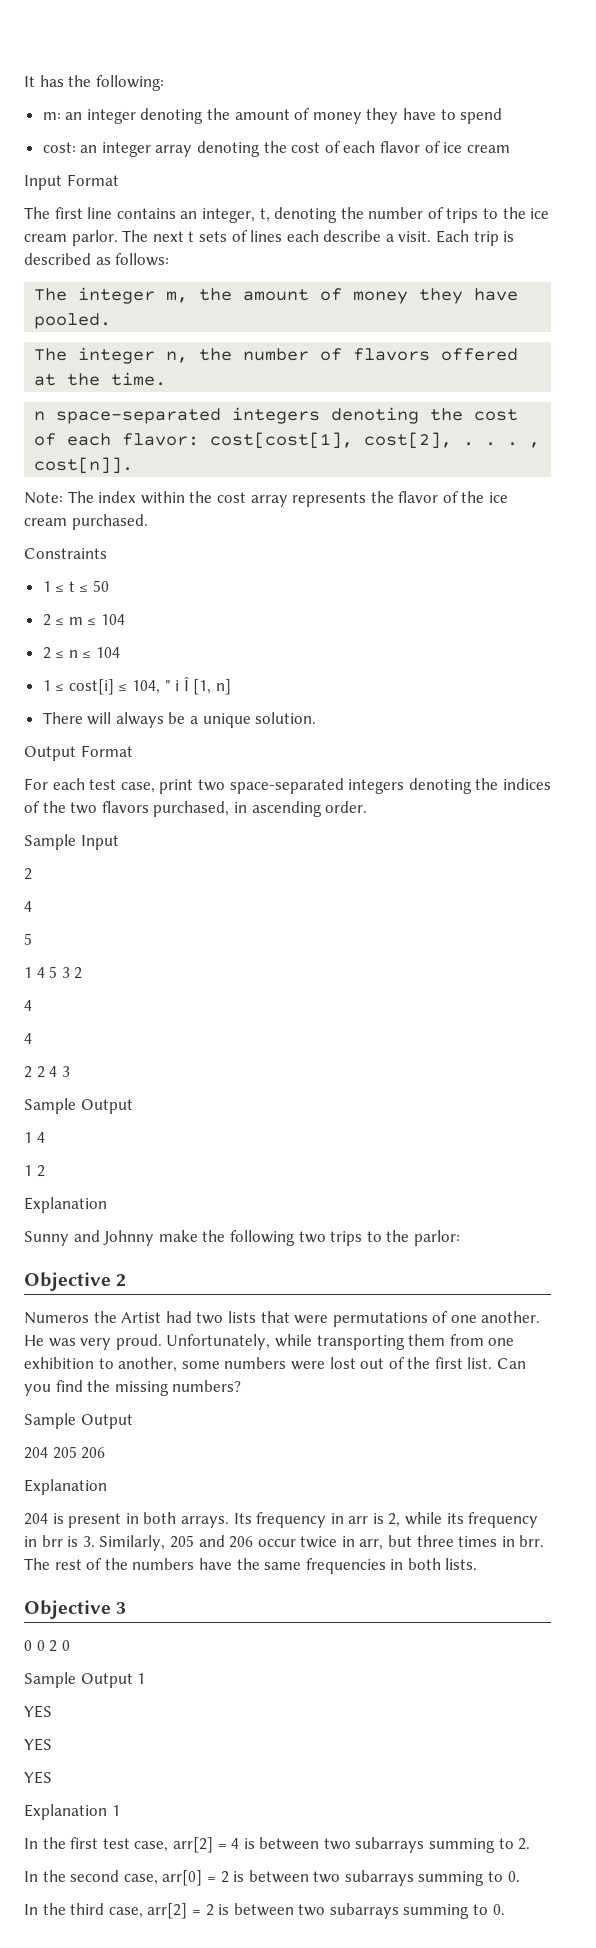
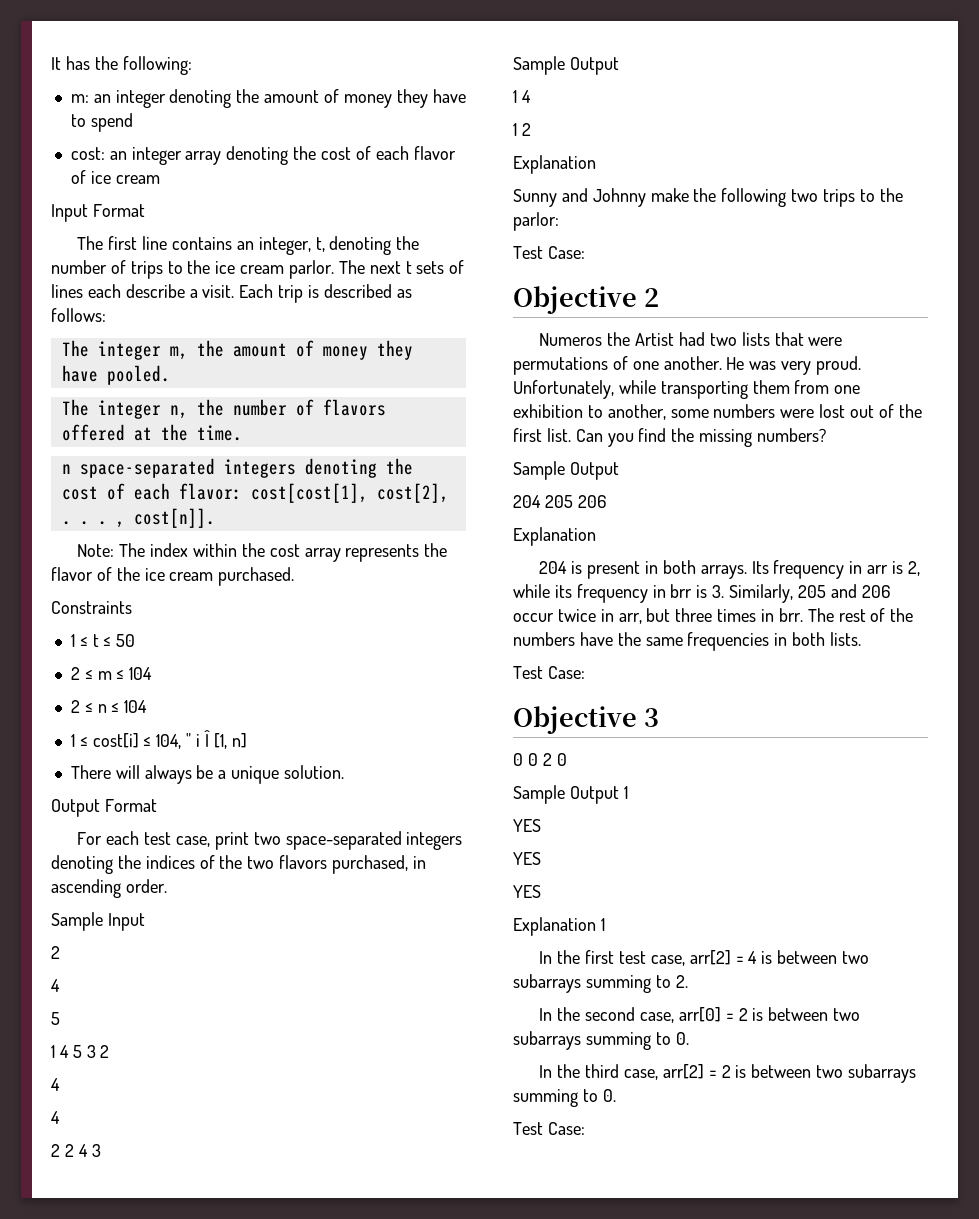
  Sunny and Johnny make the following two trips to the parlor:
+ Test Case:
  The rest of the numbers have the same frequencies in both lists.
+ Test Case:
  In the third case, arr[2] = 2 is between two subarrays summing to 0.
+ Test Case:

